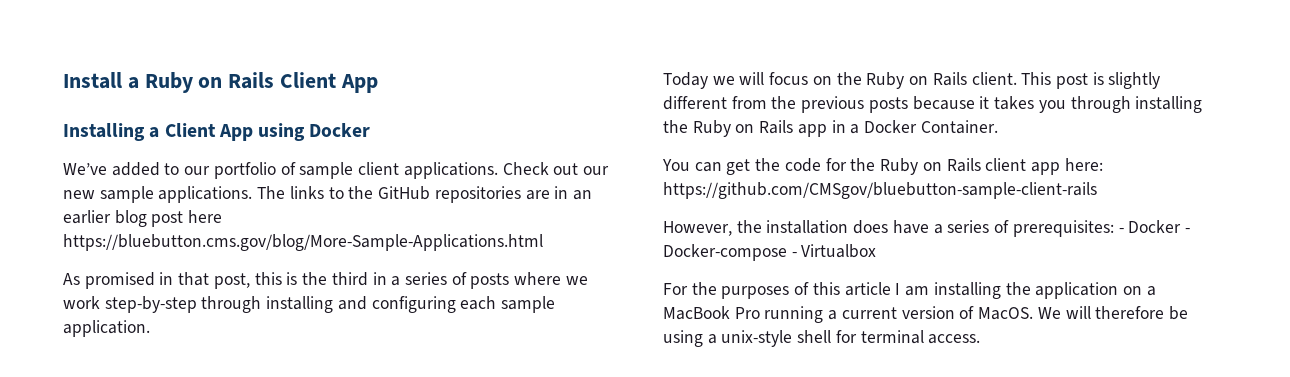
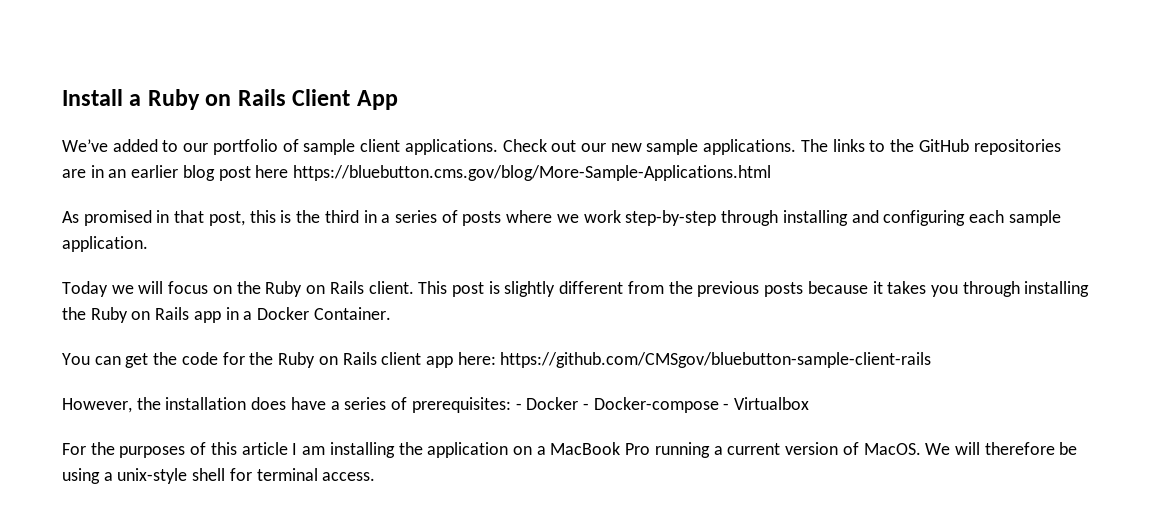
- Installing a Client App using Docker

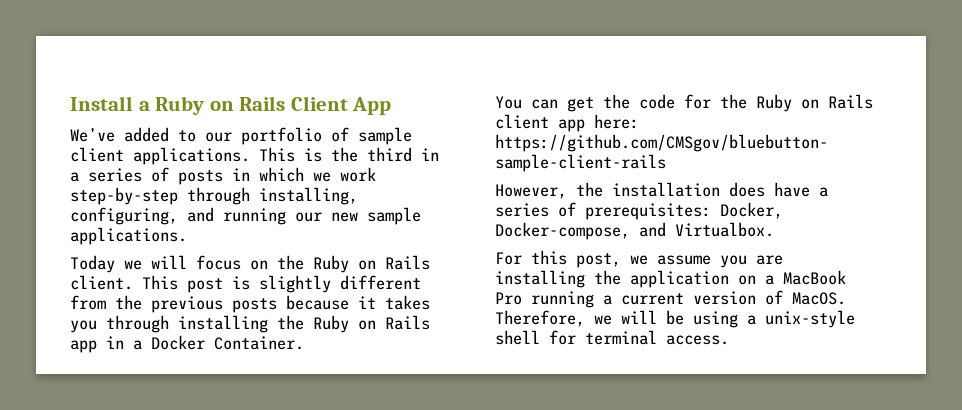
- Check out our new sample applications. The links to the GitHub repositories are in an earlier blog post here https://bluebutton.cms.gov/blog/More-Sample-Applications.html
- As promised in that post, this is the third in a series of posts where we work step-by-step through installing and configuring each sample application.
+ This is the third in a series of posts in which we work step-by-step through installing, configuring, and running our new sample applications.
- However, the installation does have a series of prerequisites: - Docker - Docker-compose - Virtualbox
- For the purposes of this article I am installing the application on a MacBook Pro running a current version of MacOS.
+ However, the installation does have a series of prerequisites: Docker, Docker-compose, and Virtualbox.
+ For this post, we assume you are installing the application on a MacBook Pro running a current version of MacOS.
- We will therefore be using a unix-style shell for terminal access.
+ Therefore, we will be using a unix-style shell for terminal access.

